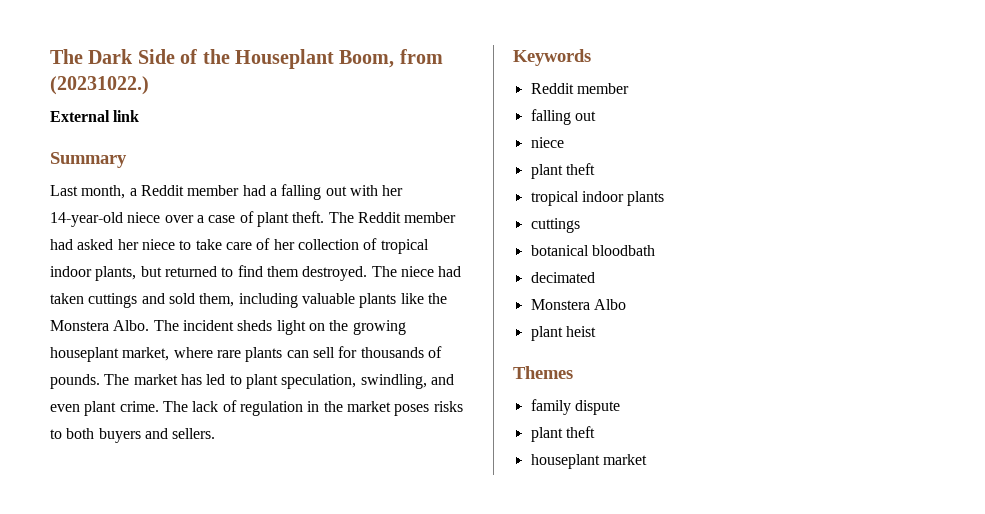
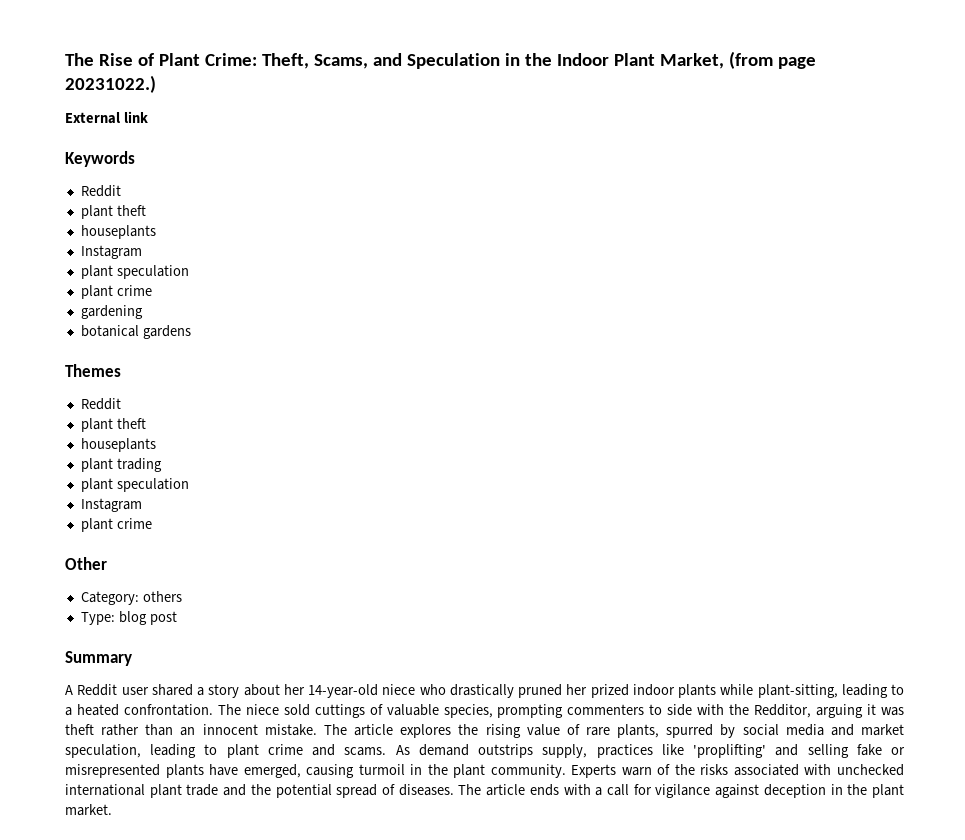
- The Dark Side of the Houseplant Boom, from (20231022.)
+ The Rise of Plant Crime: Theft, Scams, and Speculation in the Indoor Plant Market, (from page 20231022.)
  External link
- Summary
- Last month, a Reddit member had a falling out with her 14-year-old niece over a case of plant theft. The Reddit member had asked her niece to take care of her collection of tropical indoor plants, but returned to find them destroyed. The niece had taken cuttings and sold them, including valuable plants like the Monstera Albo. The incident sheds light on the growing houseplant market, where rare plants can sell for thousands of pounds. The market has led to plant speculation, swindling, and even plant crime. The lack of regulation in the market poses risks to both buyers and sellers.
  Keywords
- Reddit member
- falling out
- niece
+ Reddit
  plant theft
- tropical indoor plants
- cuttings
- botanical bloodbath
- decimated
- Monstera Albo
- plant heist
+ houseplants
+ Instagram
+ plant speculation
+ plant crime
+ gardening
+ botanical gardens
  Themes
- family dispute
+ Reddit
  plant theft
- houseplant market
+ houseplants
+ plant trading
+ plant speculation
+ Instagram
+ plant crime
+ Other
+ Category: others
+ Type: blog post
+ Summary
+ A Reddit user shared a story about her 14-year-old niece who drastically pruned her prized indoor plants while plant-sitting, leading to a heated confrontation. The niece sold cuttings of valuable species, prompting commenters to side with the Redditor, arguing it was theft rather than an innocent mistake. The article explores the rising value of rare plants, spurred by social media and market speculation, leading to plant crime and scams. As demand outstrips supply, practices like 'proplifting' and selling fake or misrepresented plants have emerged, causing turmoil in the plant community. Experts warn of the risks associated with unchecked international plant trade and the potential spread of diseases. The article ends with a call for vigilance against deception in the plant market.

